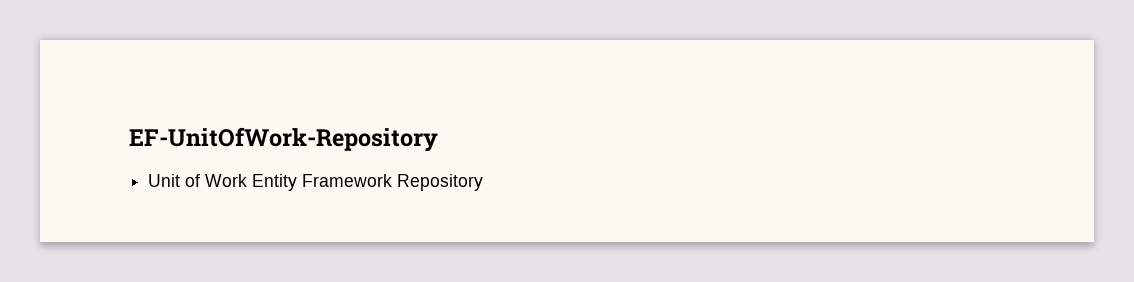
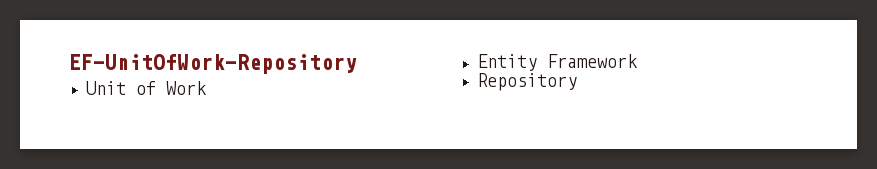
- Unit of Work Entity Framework Repository
+ Unit of Work
+ Entity Framework
+ Repository

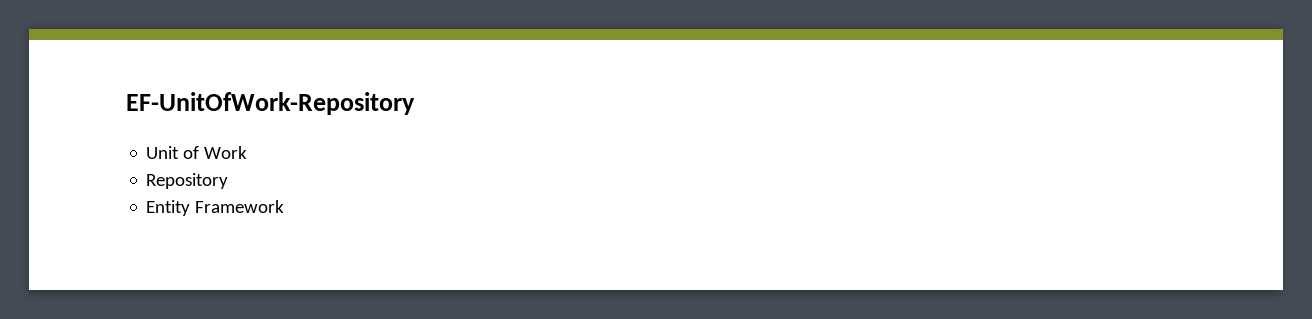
+ Repository
- Repository

